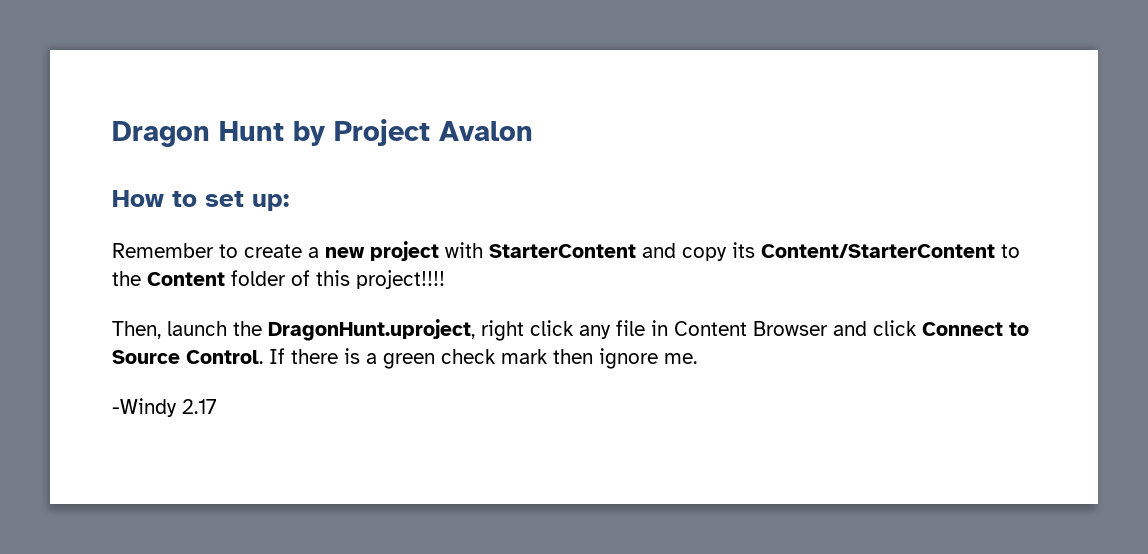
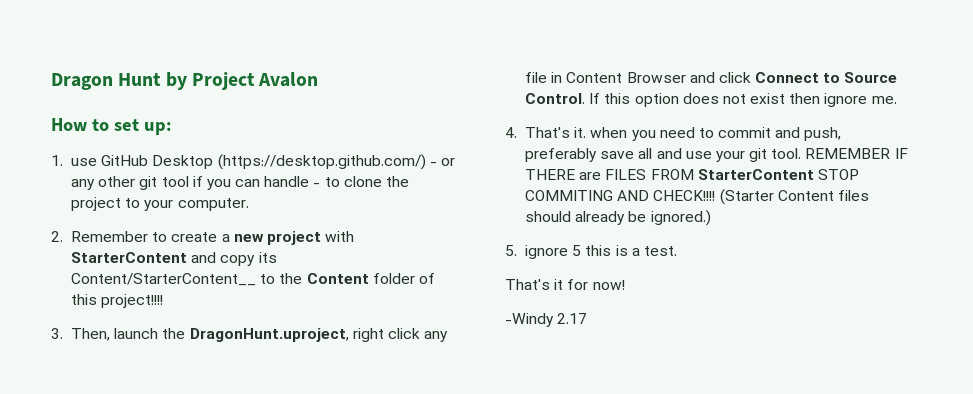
- Remember to create a new project with StarterContent and copy its Content/StarterContent to the Content folder of this project!!!!
+ 1. use GitHub Desktop (https://desktop.github.com/) - or any other git tool if you can handle - to clone the project to your computer.
+ 2. Remember to create a new project with StarterContent and copy its Content/StarterContent__ to the Content folder of this project!!!!
- Then, launch the DragonHunt.uproject, right click any file in Content Browser and click Connect to Source Control.
+ 3. Then, launch the DragonHunt.uproject, right click any file in Content Browser and click Connect to Source Control.
- If there is a green check mark then ignore me.
+ If this option does not exist then ignore me.
+ 4. That's it. when you need to commit and push, preferably save all and use your git tool. REMEMBER IF THERE are FILES FROM StarterContent STOP COMMITING AND CHECK!!!! (Starter Content files should already be ignored.)
+ 5. ignore 5 this is a test.
+ That's it for now!

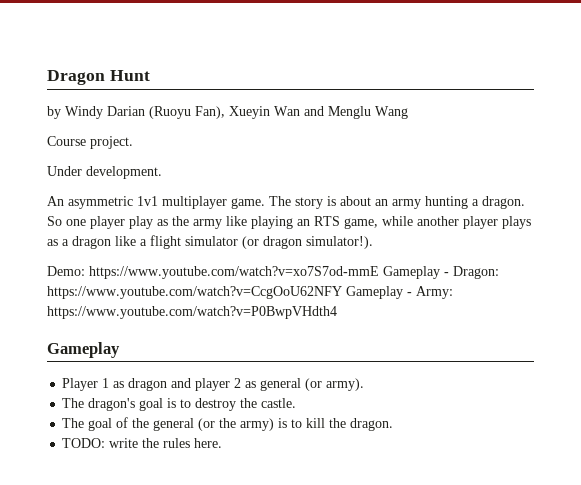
- Dragon Hunt by Project Avalon
- How to set up:
- 1. use GitHub Desktop (https://desktop.github.com/) - or any other git tool if you can handle - to clone the project to your computer.
- 2. Remember to create a new project with StarterContent and copy its Content/StarterContent__ to the Content folder of this project!!!!
- 3. Then, launch the DragonHunt.uproject, right click any file in Content Browser and click Connect to Source Control. If this option does not exist then ignore me.
- 4. That's it. when you need to commit and push, preferably save all and use your git tool. REMEMBER IF THERE are FILES FROM StarterContent STOP COMMITING AND CHECK!!!! (Starter Content files should already be ignored.)
- 5. ignore 5 this is a test.
- That's it for now!
- -Windy 2.17
+ Dragon Hunt
+ by Windy Darian (Ruoyu Fan), Xueyin Wan and Menglu Wang
+ Course project.
+ Under development.
+ An asymmetric 1v1 multiplayer game. The story is about an army hunting a dragon. So one player play as the army like playing an RTS game, while another player plays as a dragon like a flight simulator (or dragon simulator!).
+ Demo: https://www.youtube.com/watch?v=xo7S7od-mmE Gameplay - Dragon: https://www.youtube.com/watch?v=CcgOoU62NFY Gameplay - Army: https://www.youtube.com/watch?v=P0BwpVHdth4
+ Gameplay
+ Player 1 as dragon and player 2 as general (or army).
+ The dragon's goal is to destroy the castle.
+ The goal of the general (or the army) is to kill the dragon.
+ TODO: write the rules here.

